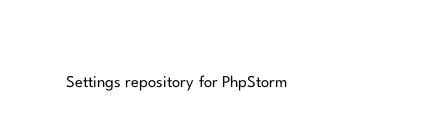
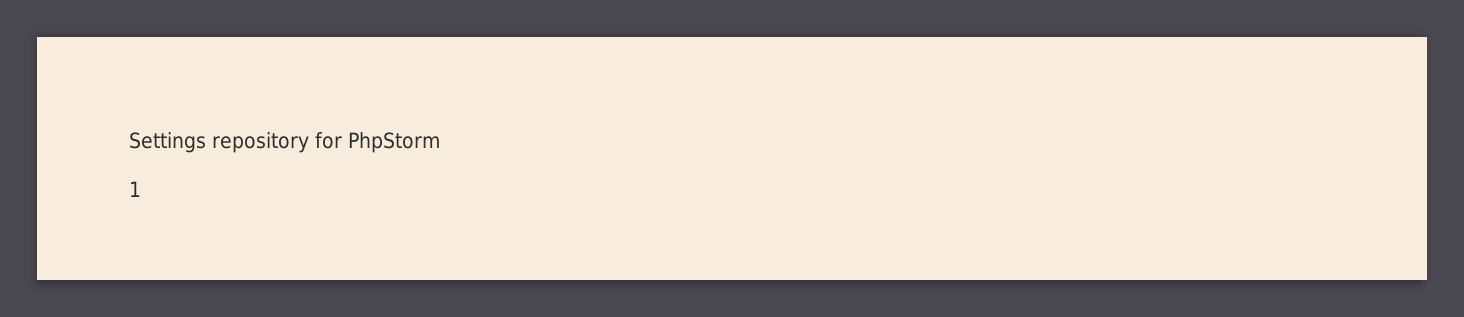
+ 1

